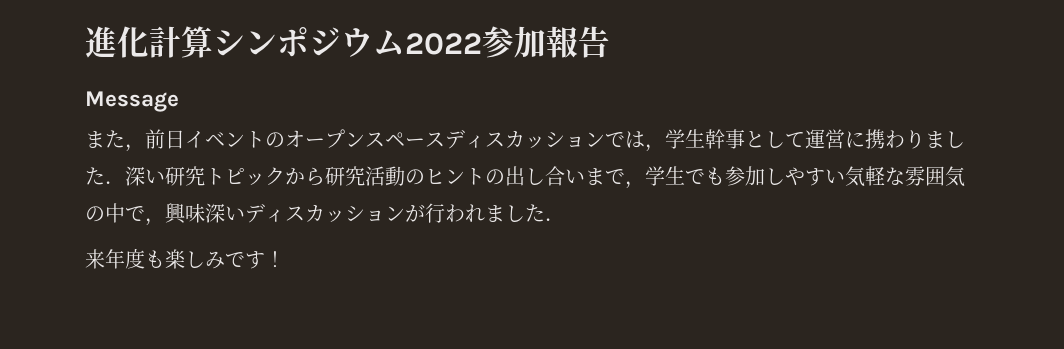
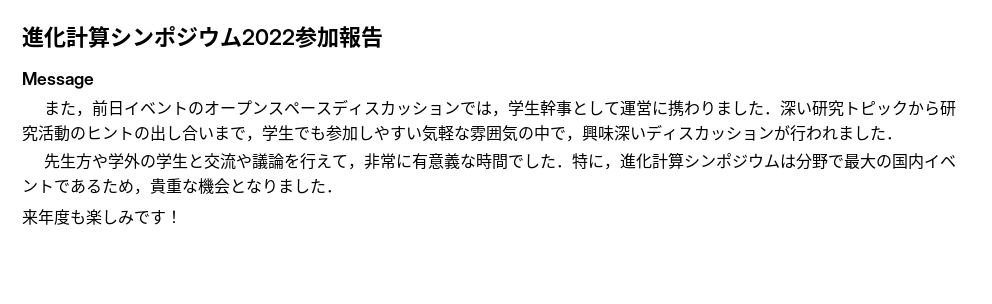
+ 先生方や学外の学生と交流や議論を行えて，非常に有意義な時間でした．特に，進化計算シンポジウムは分野で最大の国内イベントであるため，貴重な機会となりました．

